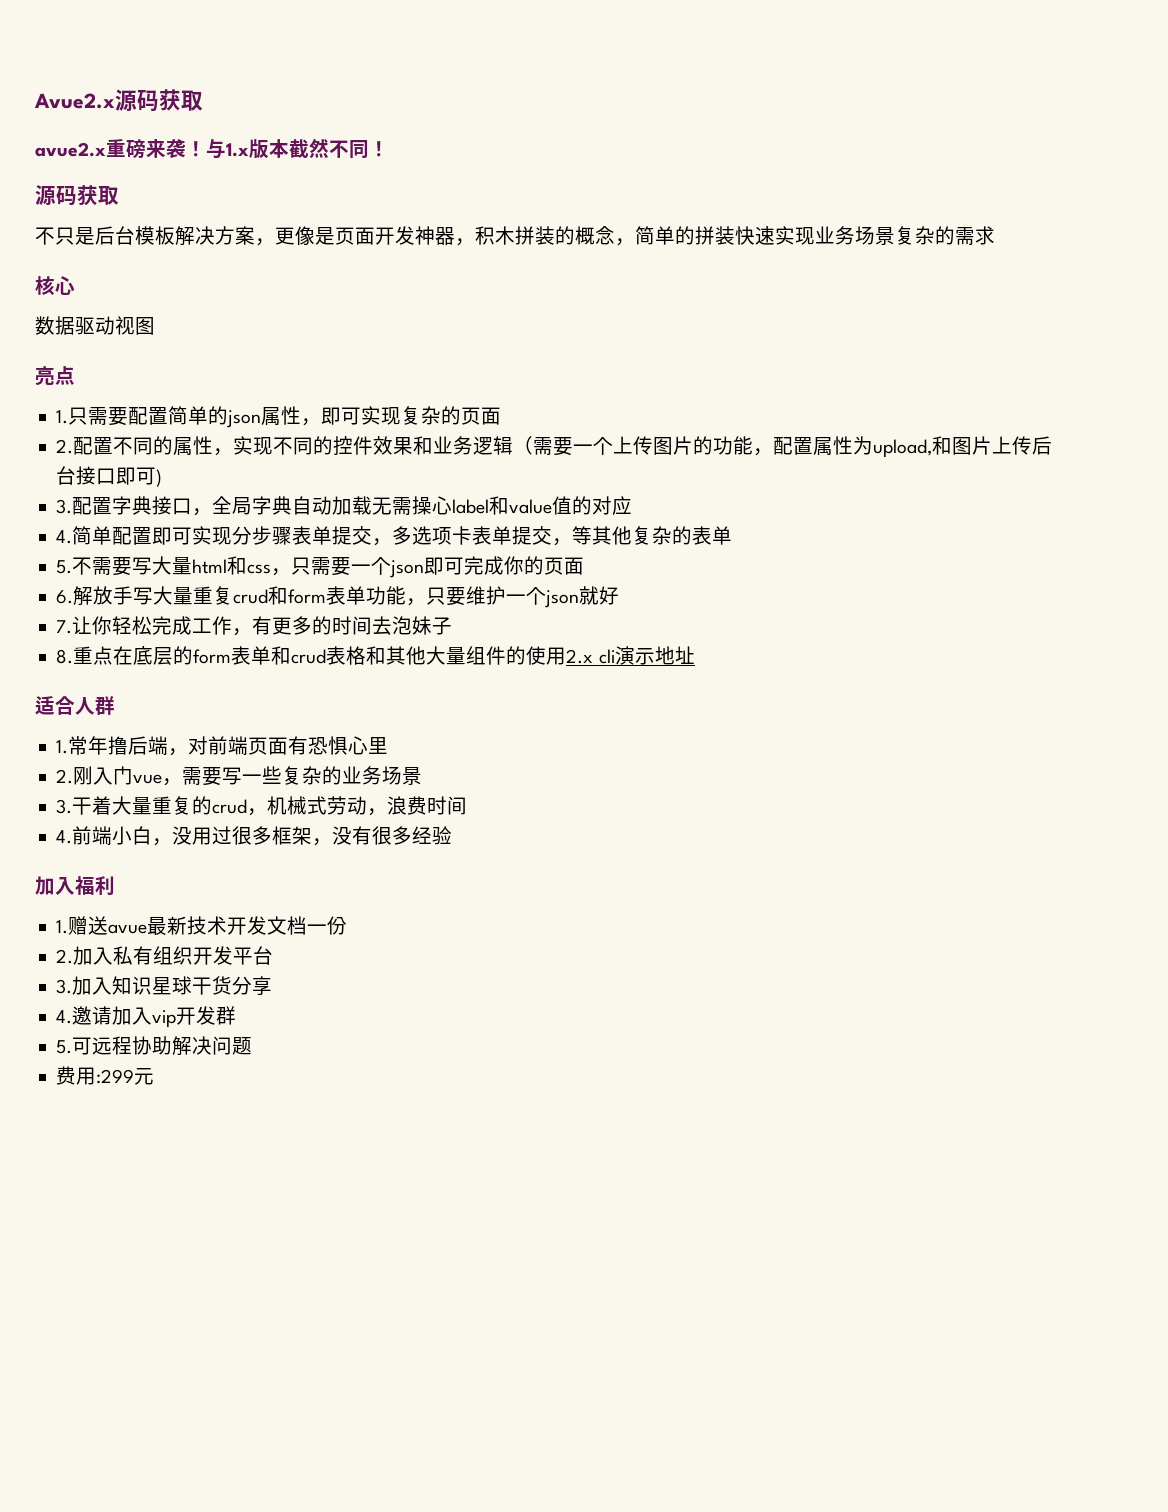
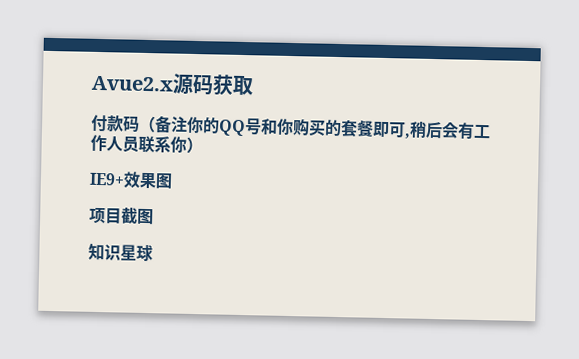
- avue2.x重磅来袭！与1.x版本截然不同！
- 源码获取
- 不只是后台模板解决方案，更像是页面开发神器，积木拼装的概念，简单的拼装快速实现业务场景复杂的需求
- 核心
- 数据驱动视图
- 亮点
- 1.只需要配置简单的json属性，即可实现复杂的页面
- 2.配置不同的属性，实现不同的控件效果和业务逻辑（需要一个上传图片的功能，配置属性为upload,和图片上传后台接口即可)
- 3.配置字典接口，全局字典自动加载无需操心label和value值的对应
- 4.简单配置即可实现分步骤表单提交，多选项卡表单提交，等其他复杂的表单
- 5.不需要写大量html和css，只需要一个json即可完成你的页面
- 6.解放手写大量重复crud和form表单功能，只要维护一个json就好
- 7.让你轻松完成工作，有更多的时间去泡妹子
- 8.重点在底层的form表单和crud表格和其他大量组件的使用2.x cli演示地址
- 适合人群
- 1.常年撸后端，对前端页面有恐惧心里
- 2.刚入门vue，需要写一些复杂的业务场景
- 3.干着大量重复的crud，机械式劳动，浪费时间
- 4.前端小白，没用过很多框架，没有很多经验
- 加入福利
- 1.赠送avue最新技术开发文档一份
- 2.加入私有组织开发平台
- 3.加入知识星球干货分享
- 4.邀请加入vip开发群
- 5.可远程协助解决问题
- 费用:299元
+ 付款码（备注你的QQ号和你购买的套餐即可,稍后会有工作人员联系你）
+ IE9+效果图
+ 项目截图
+ 知识星球

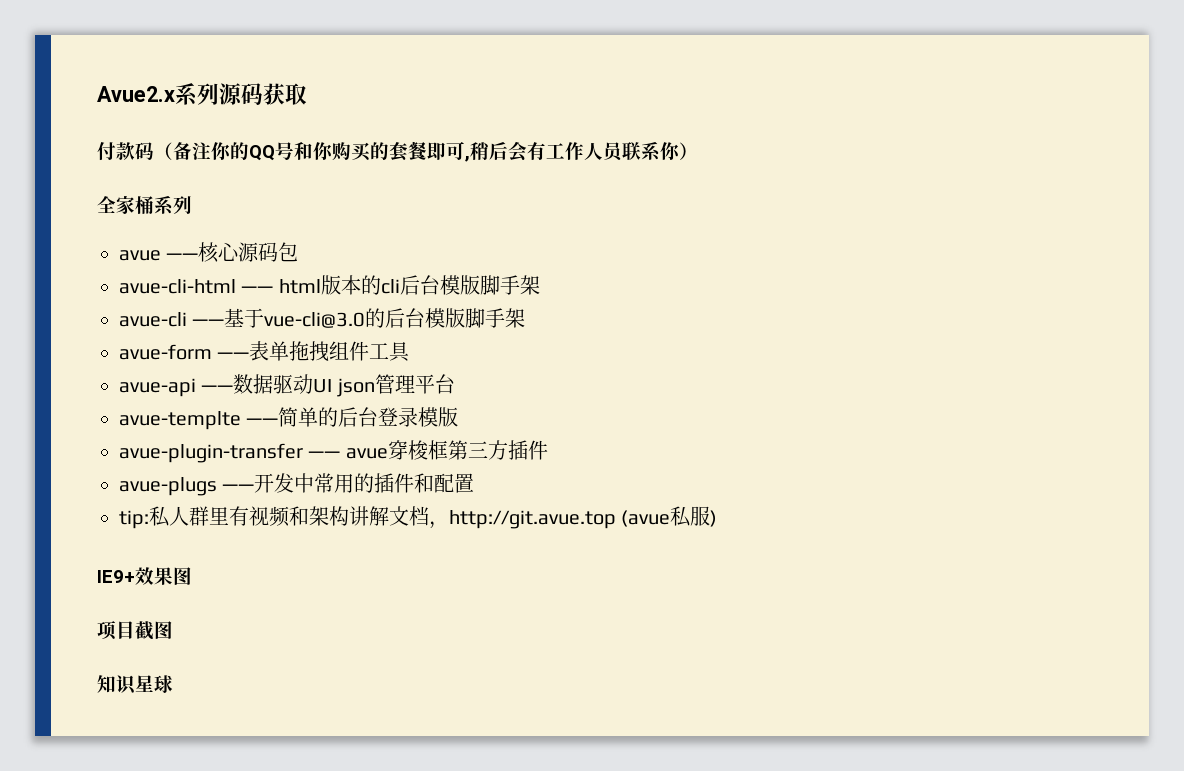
- Avue2.x源码获取
+ Avue2.x系列源码获取
+ 全家桶系列
+ avue ——核心源码包
+ avue-cli-html —— html版本的cli后台模版脚手架
+ avue-cli ——基于vue-cli@3.0的后台模版脚手架
+ avue-form ——表单拖拽组件工具
+ avue-api ——数据驱动UI json管理平台
+ avue-templte ——简单的后台登录模版
+ avue-plugin-transfer —— avue穿梭框第三方插件
+ avue-plugs ——开发中常用的插件和配置
+ tip:私人群里有视频和架构讲解文档，http://git.avue.top (avue私服)

